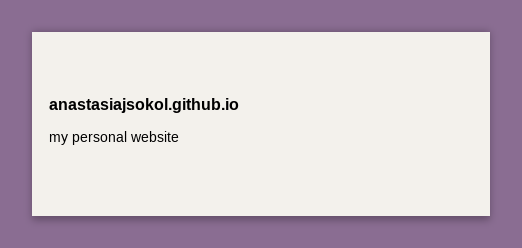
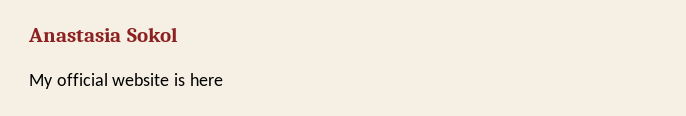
- anastasiajsokol.github.io
- my personal website
+ Anastasia Sokol
+ My official website is here

